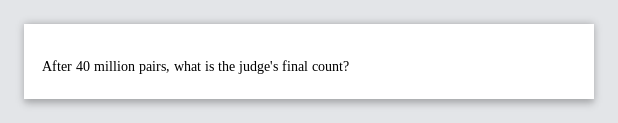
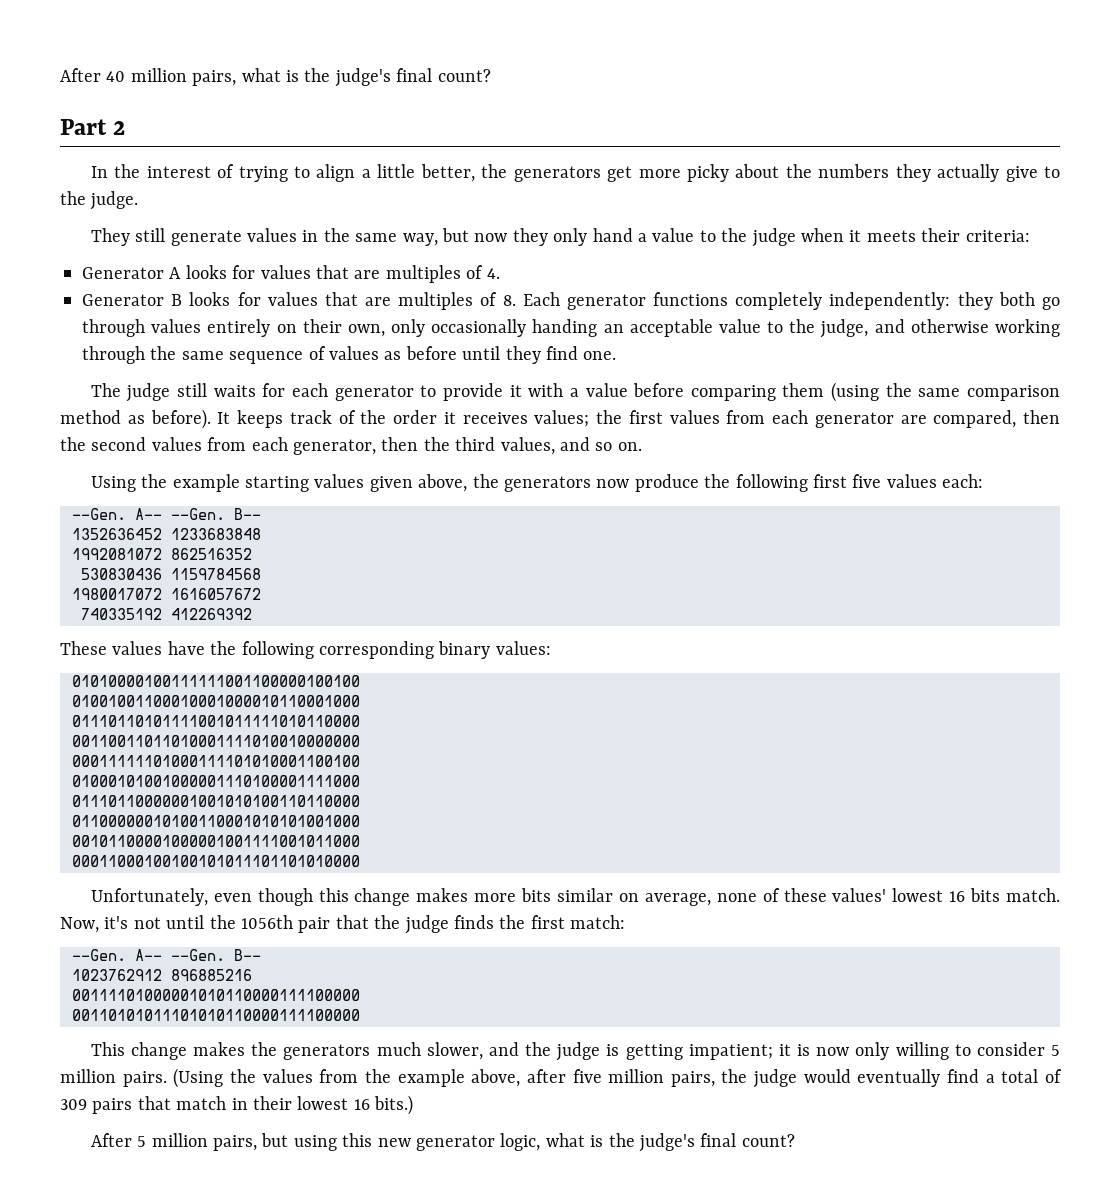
+ Part 2
+ In the interest of trying to align a little better, the generators get more picky about the numbers they actually give to the judge.
+ They still generate values in the same way, but now they only hand a value to the judge when it meets their criteria:
+ Generator A looks for values that are multiples of 4.
+ Generator B looks for values that are multiples of 8. Each generator functions completely independently: they both go through values entirely on their own, only occasionally handing an acceptable value to the judge, and otherwise working through the same sequence of values as before until they find one.
+ The judge still waits for each generator to provide it with a value before comparing them (using the same comparison method as before). It keeps track of the order it receives values; the first values from each generator are compared, then the second values from each generator, then the third values, and so on.
+ Using the example starting values given above, the generators now produce the following first five values each:
+ --Gen. A-- --Gen. B--
+ 1352636452 1233683848
+ 1992081072 862516352
+ 530830436 1159784568
+ 1980017072 1616057672
+ 740335192 412269392
+ These values have the following corresponding binary values:
+ 01010000100111111001100000100100
+ 01001001100010001000010110001000
+ 01110110101111001011111010110000
+ 00110011011010001111010010000000
+ 00011111101000111101010001100100
+ 01000101001000001110100001111000
+ 01110110000001001010100110110000
+ 01100000010100110001010101001000
+ 00101100001000001001111001011000
+ 00011000100100101011101101010000
+ Unfortunately, even though this change makes more bits similar on average, none of these values' lowest 16 bits match. Now, it's not until the 1056th pair that the judge finds the first match:
+ --Gen. A-- --Gen. B--
+ 1023762912 896885216
+ 00111101000001010110000111100000
+ 00110101011101010110000111100000
+ This change makes the generators much slower, and the judge is getting impatient; it is now only willing to consider 5 million pairs. (Using the values from the example above, after five million pairs, the judge would eventually find a total of 309 pairs that match in their lowest 16 bits.)
+ After 5 million pairs, but using this new generator logic, what is the judge's final count?

